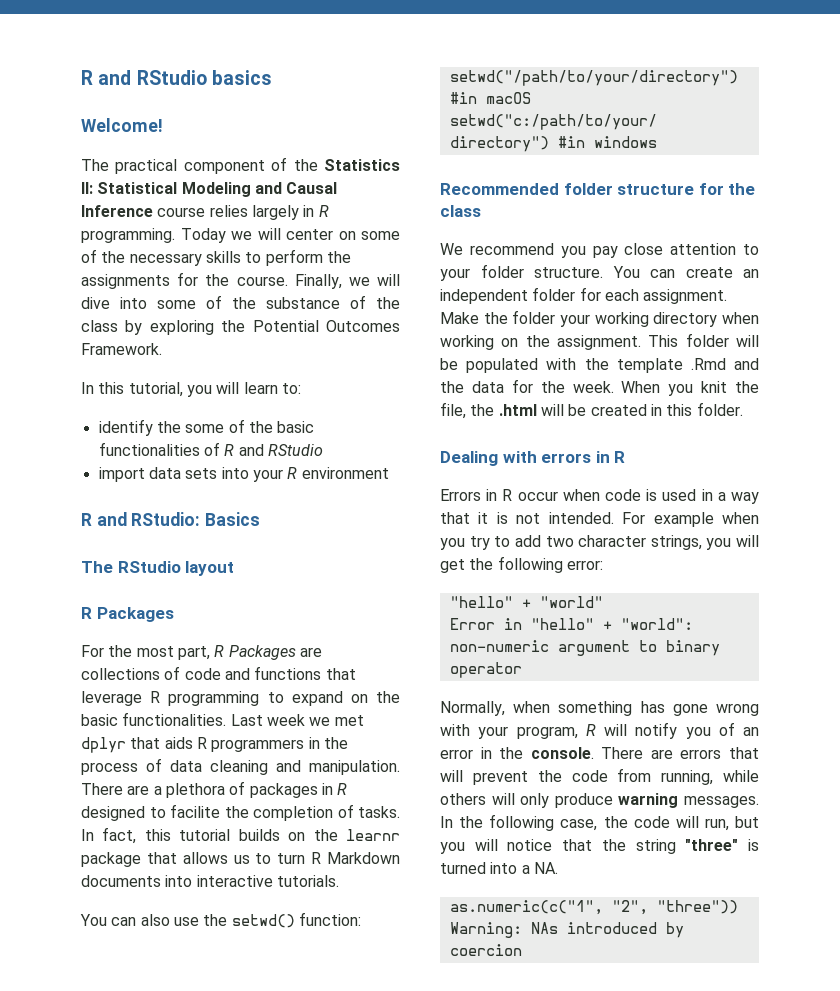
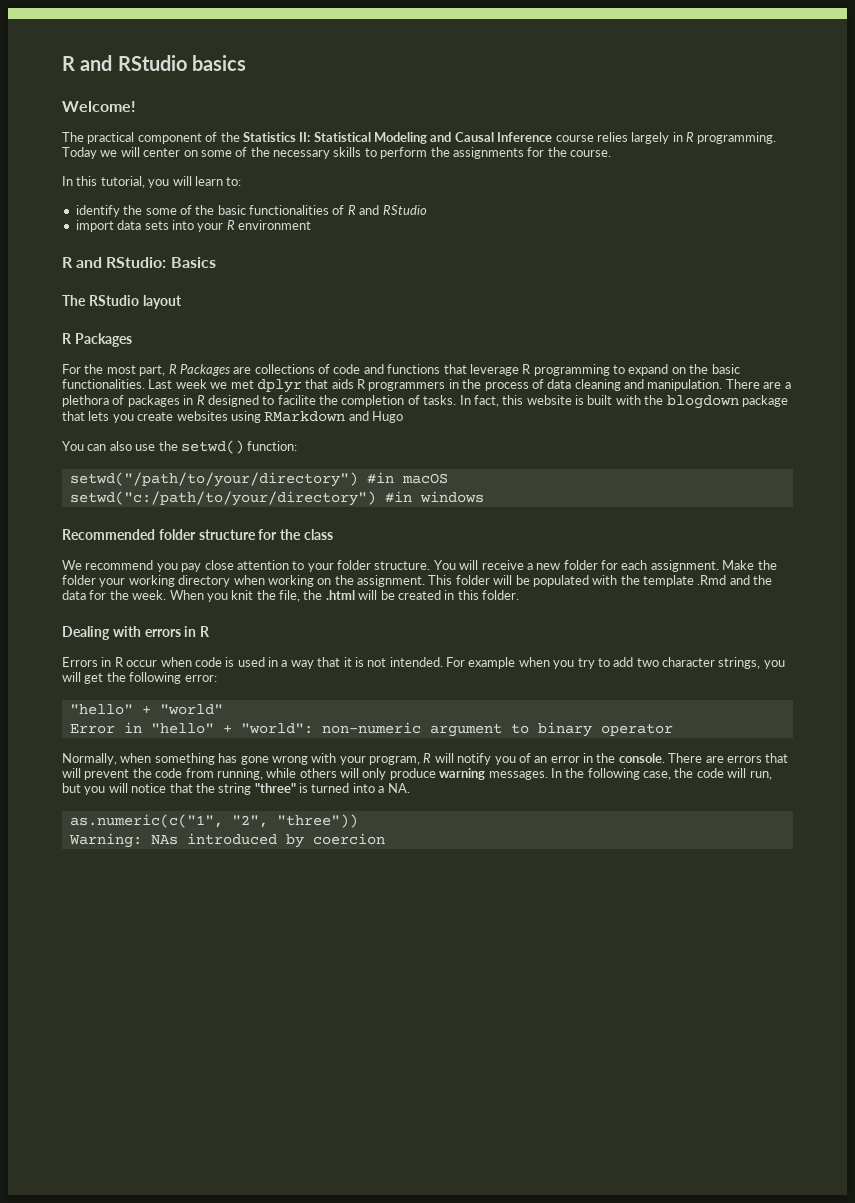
- Finally, we will dive into some of the substance of the class by exploring the Potential Outcomes Framework.
- In fact, this tutorial builds on the learnr package that allows us to turn R Markdown documents into interactive tutorials.
+ In fact, this website is built with the blogdown package that lets you create websites using RMarkdown and Hugo
- You can create an independent folder for each assignment.
+ You will receive a new folder for each assignment.

